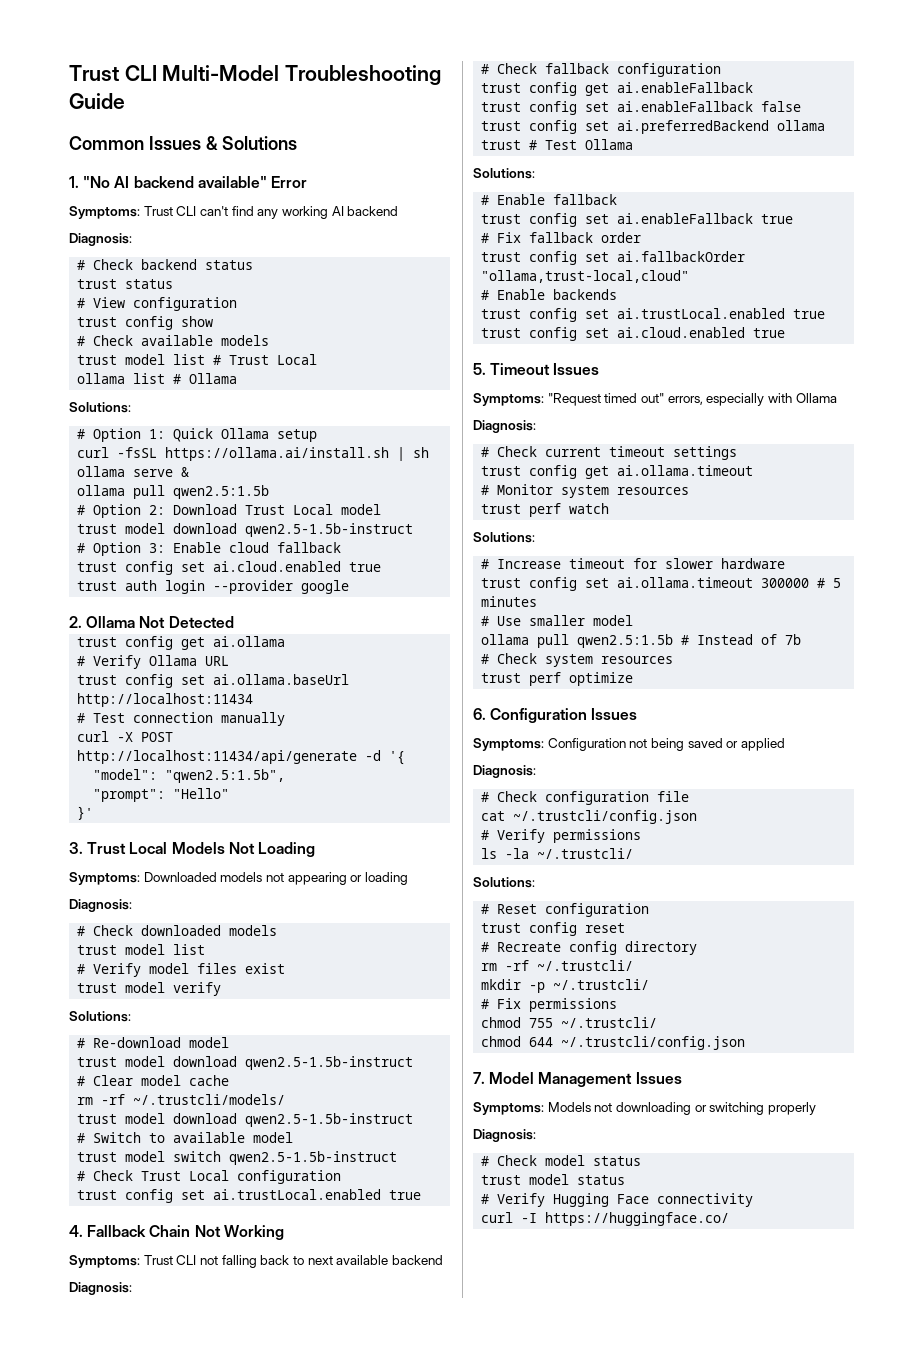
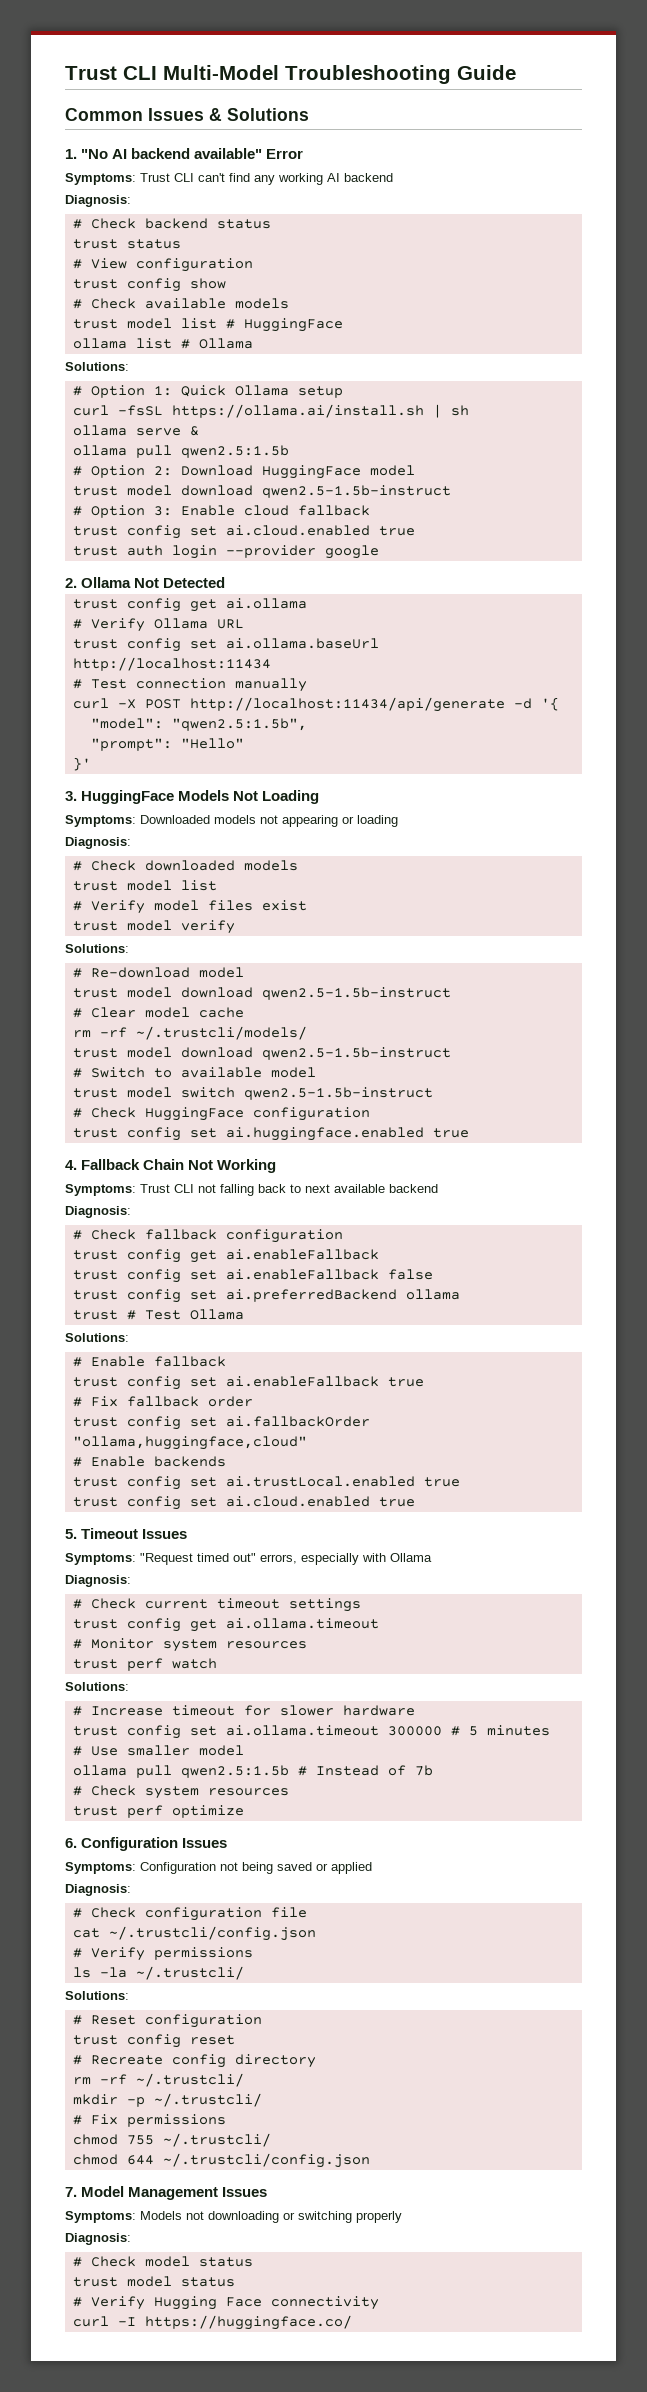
- trust model list # Trust Local
+ trust model list # HuggingFace
- # Option 2: Download Trust Local model
+ # Option 2: Download HuggingFace model
- 3. Trust Local Models Not Loading
+ 3. HuggingFace Models Not Loading
- # Check Trust Local configuration
- trust config set ai.trustLocal.enabled true
+ # Check HuggingFace configuration
+ trust config set ai.huggingface.enabled true
- trust config set ai.fallbackOrder "ollama,trust-local,cloud"
+ trust config set ai.fallbackOrder "ollama,huggingface,cloud"

